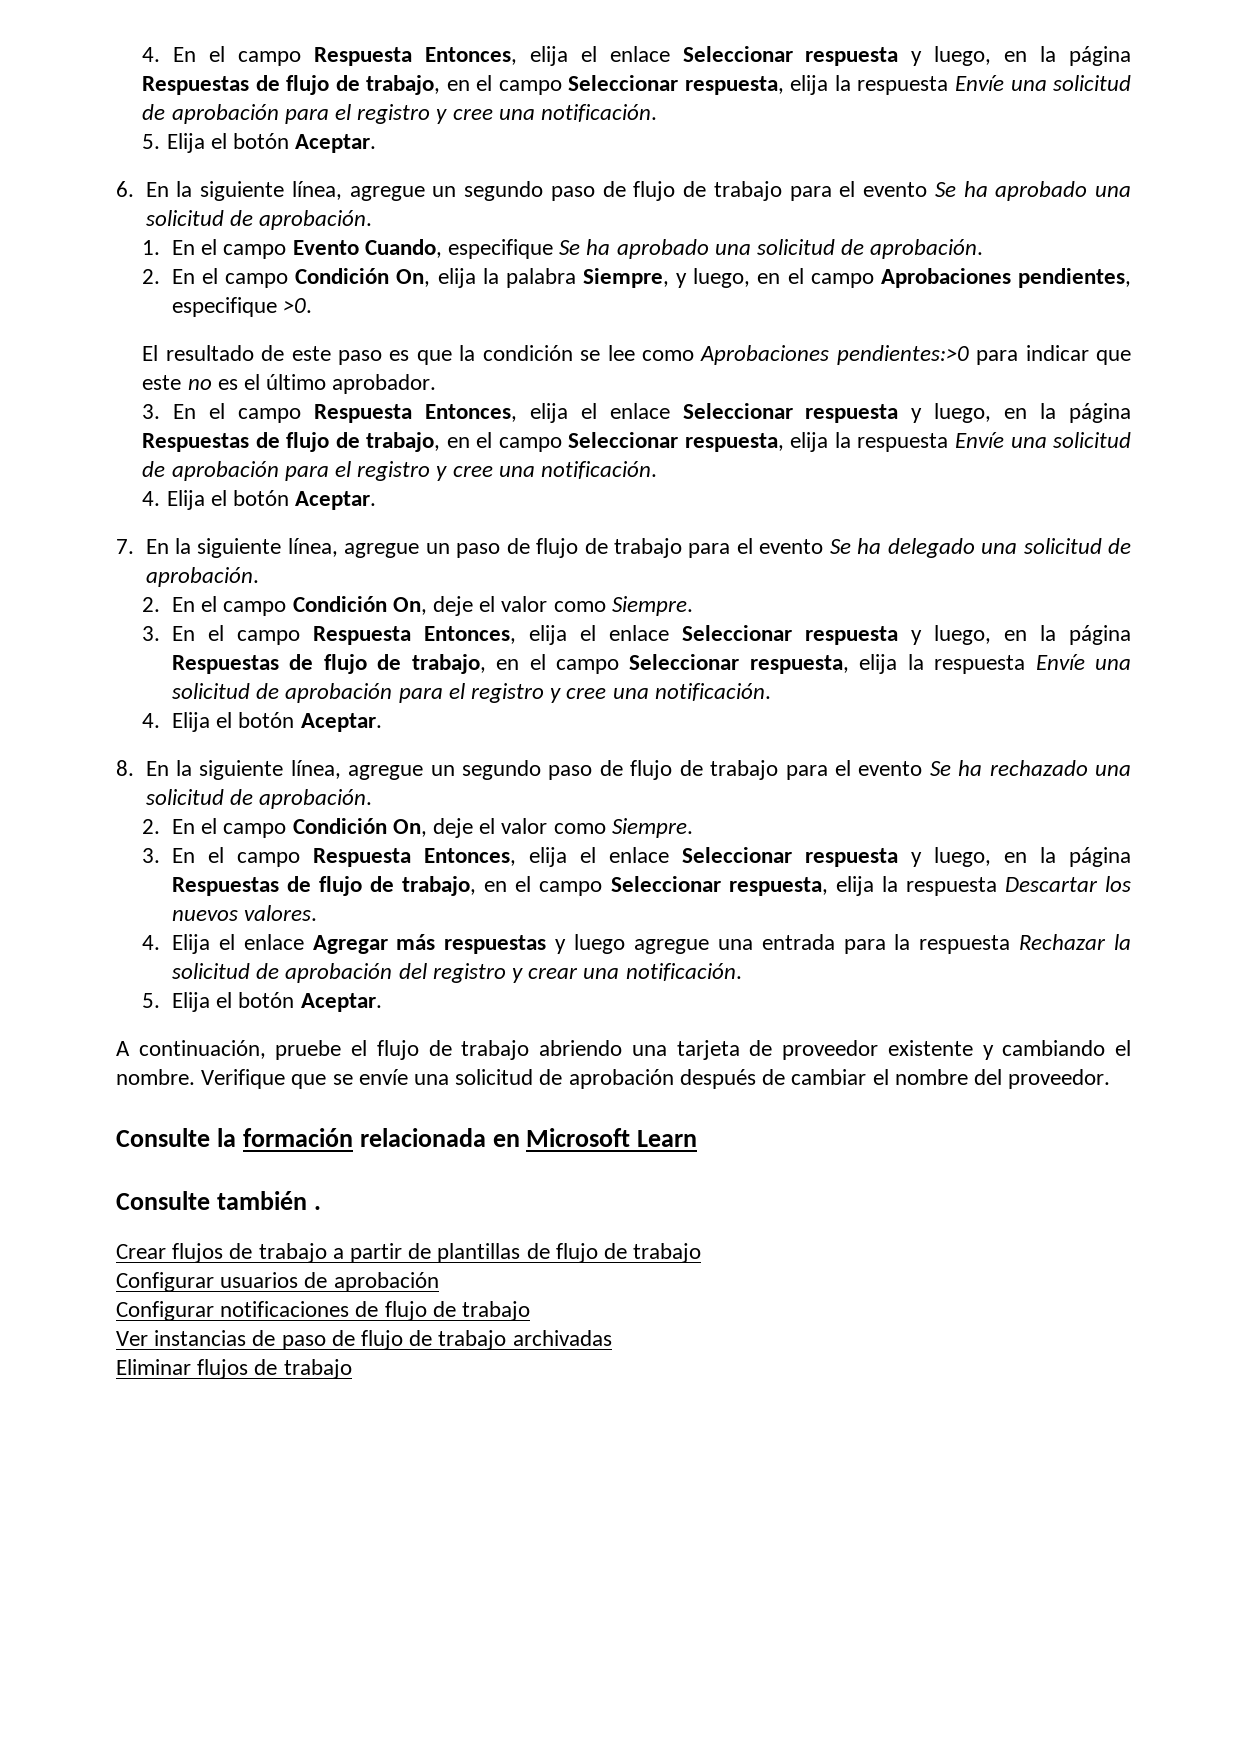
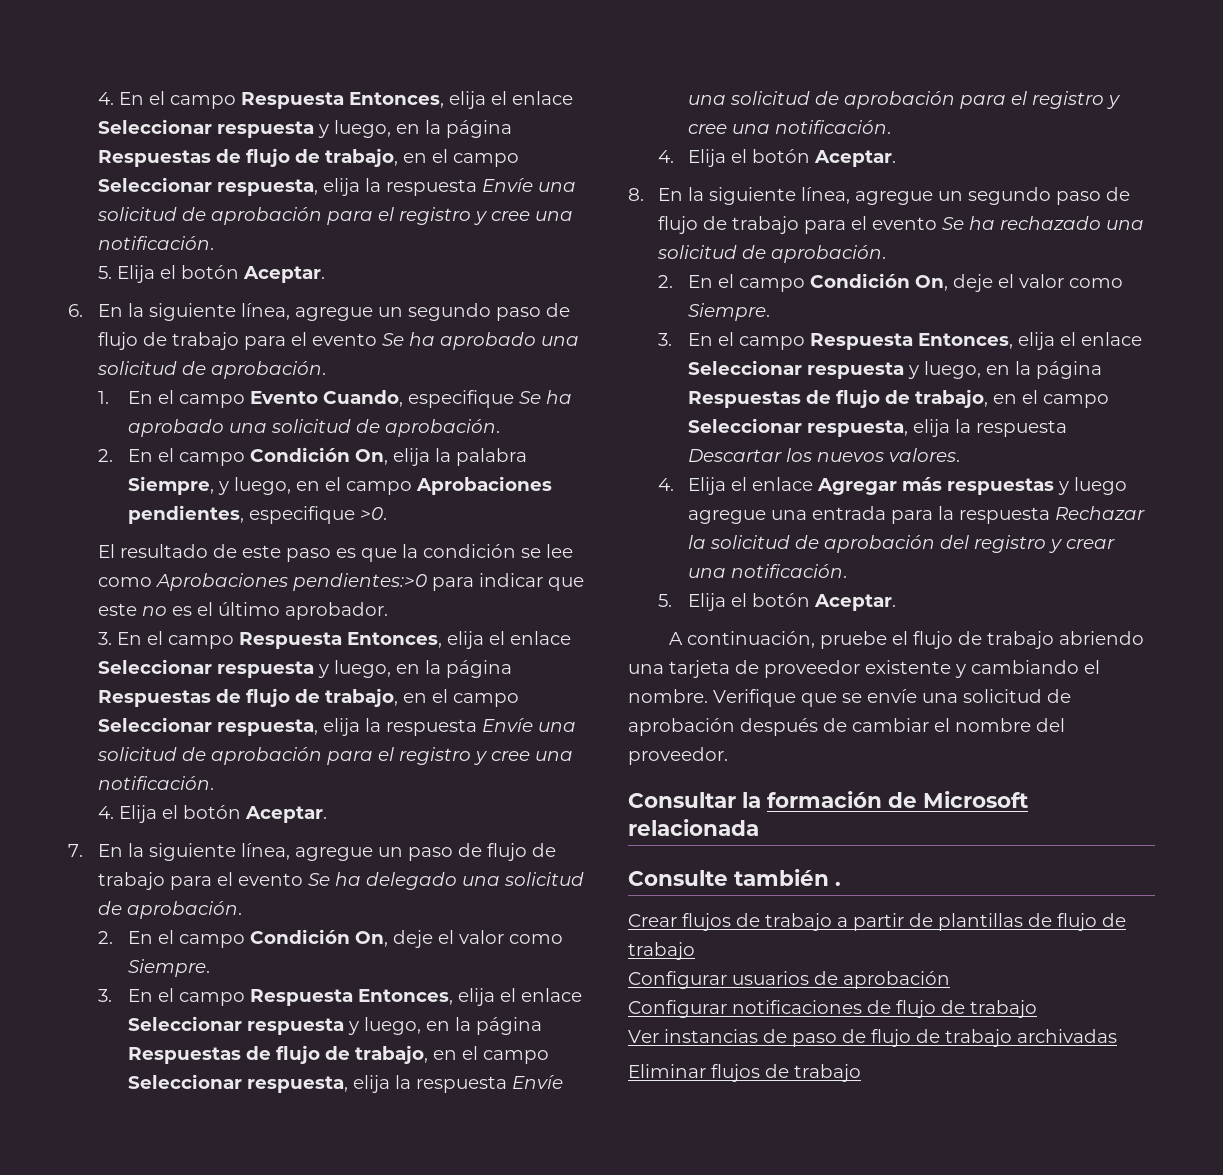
- Consulte la formación relacionada en Microsoft Learn
+ Consultar la formación de Microsoft relacionada

